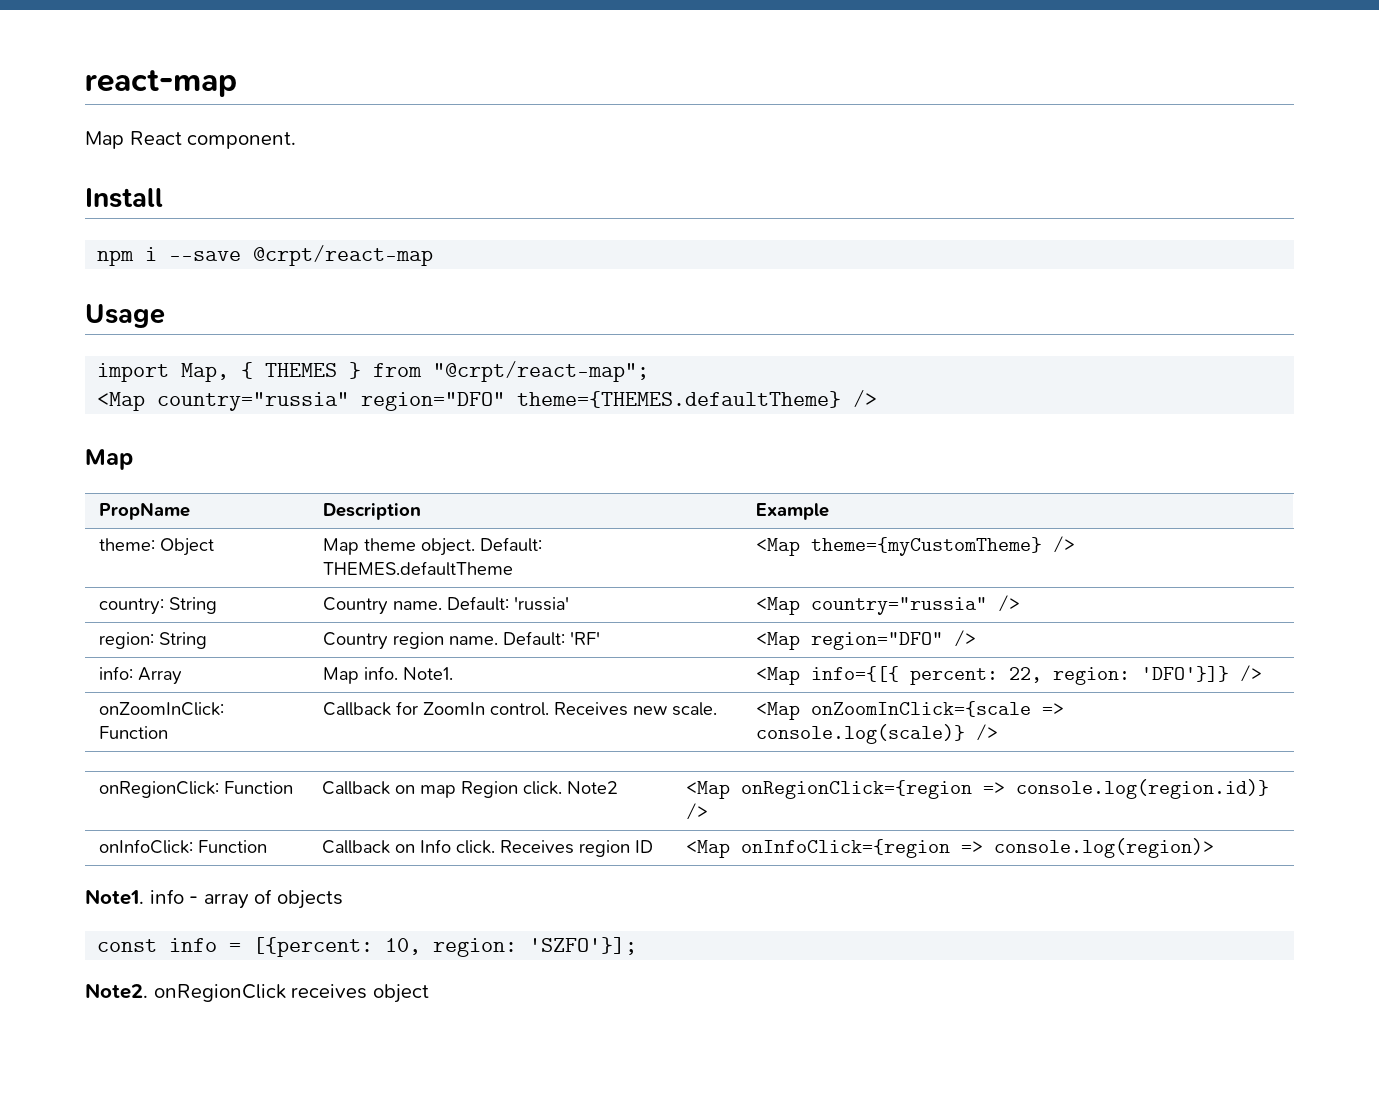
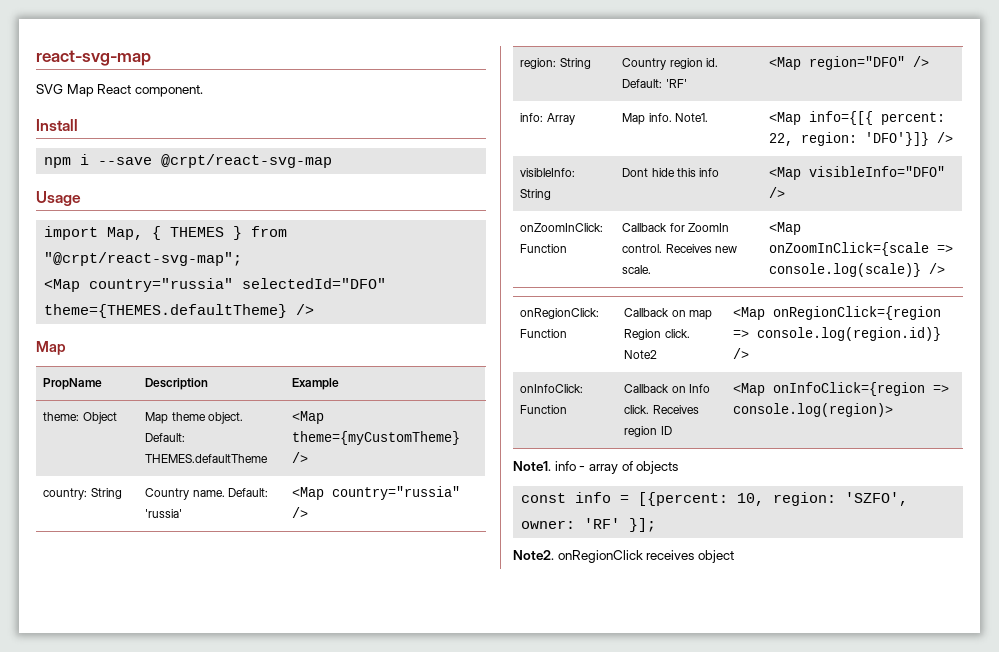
- react-map
- Map React component.
+ react-svg-map
+ SVG Map React component.
- npm i --save @crpt/react-map
+ npm i --save @crpt/react-svg-map
- import Map, { THEMES } from "@crpt/react-map";
- <Map country="russia" region="DFO" theme={THEMES.defaultTheme} />
+ import Map, { THEMES } from "@crpt/react-svg-map";
+ <Map country="russia" selectedId="DFO" theme={THEMES.defaultTheme} />
- region: String | Country region name. Default: 'RF' | <Map region="DFO" />
+ region: String | Country region id. Default: 'RF' | <Map region="DFO" />
+ visibleInfo: String | Dont hide this info | <Map visibleInfo="DFO" />
- const info = [{percent: 10, region: 'SZFO'}];
+ const info = [{percent: 10, region: 'SZFO', owner: 'RF' }];

